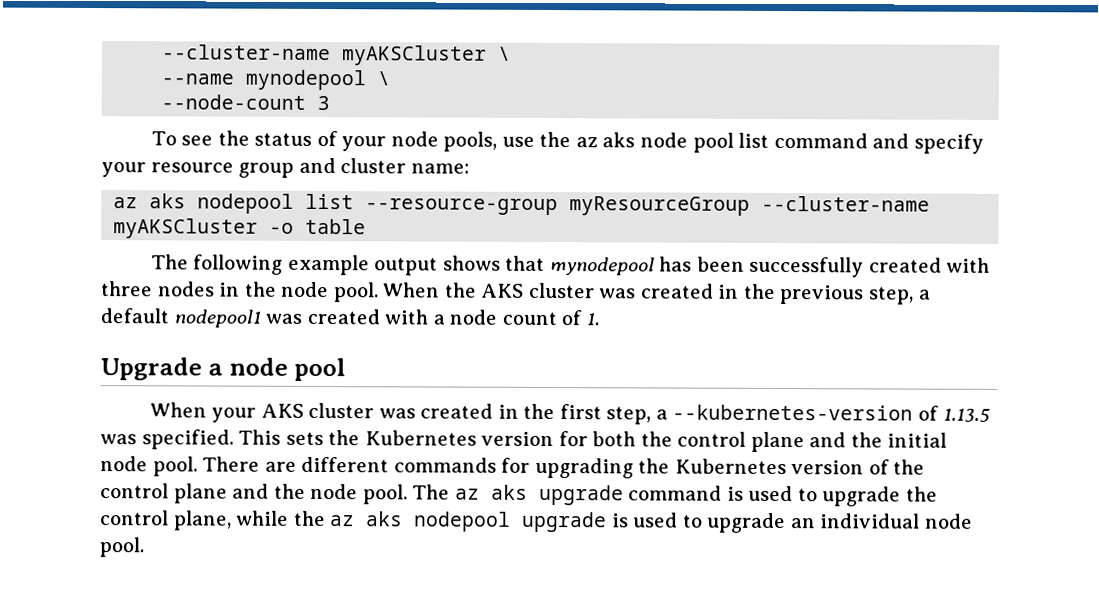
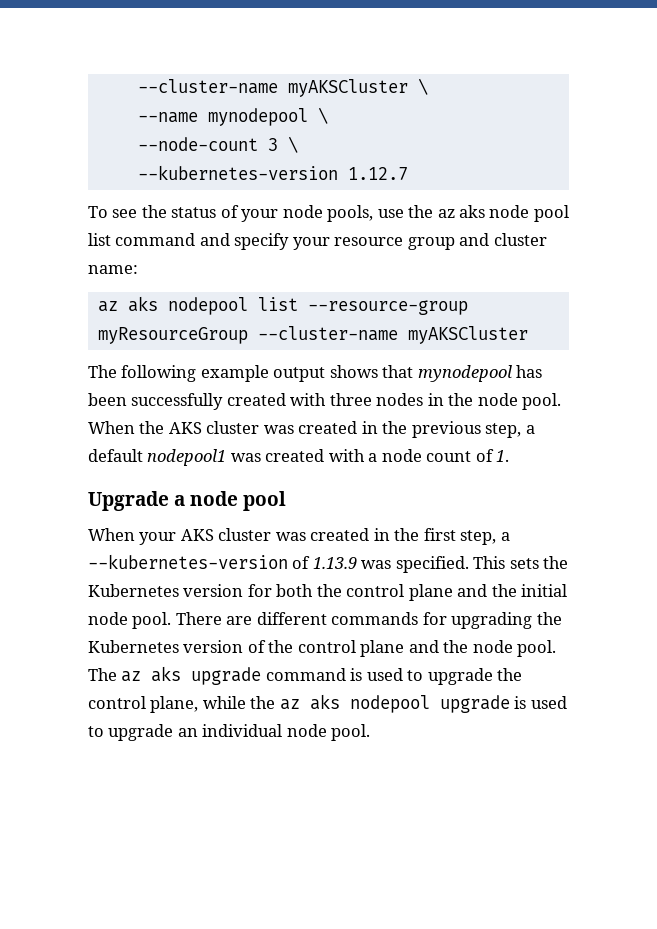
- --node-count 3
+ --node-count 3 \
+ --kubernetes-version 1.12.7
- az aks nodepool list --resource-group myResourceGroup --cluster-name myAKSCluster -o table
+ az aks nodepool list --resource-group myResourceGroup --cluster-name myAKSCluster
- When your AKS cluster was created in the first step, a --kubernetes-version of 1.13.5 was specified.
+ When your AKS cluster was created in the first step, a --kubernetes-version of 1.13.9 was specified.

